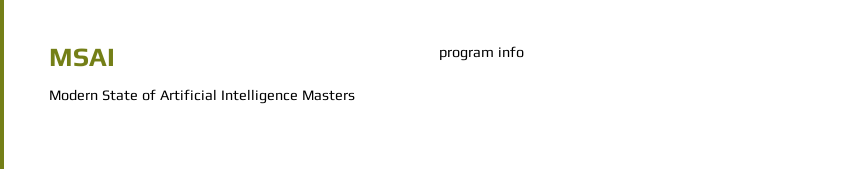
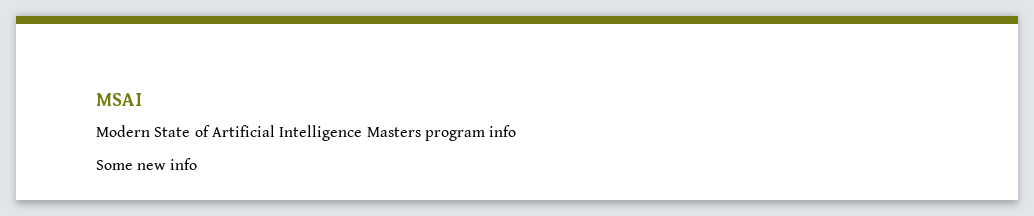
+ Some new info

